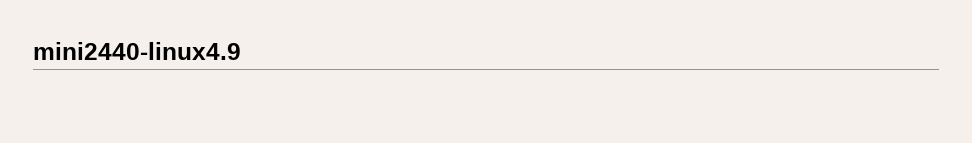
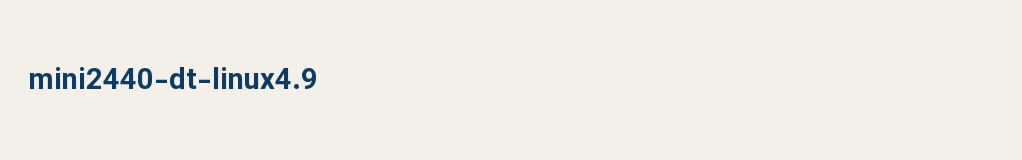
- mini2440-linux4.9
+ mini2440-dt-linux4.9

